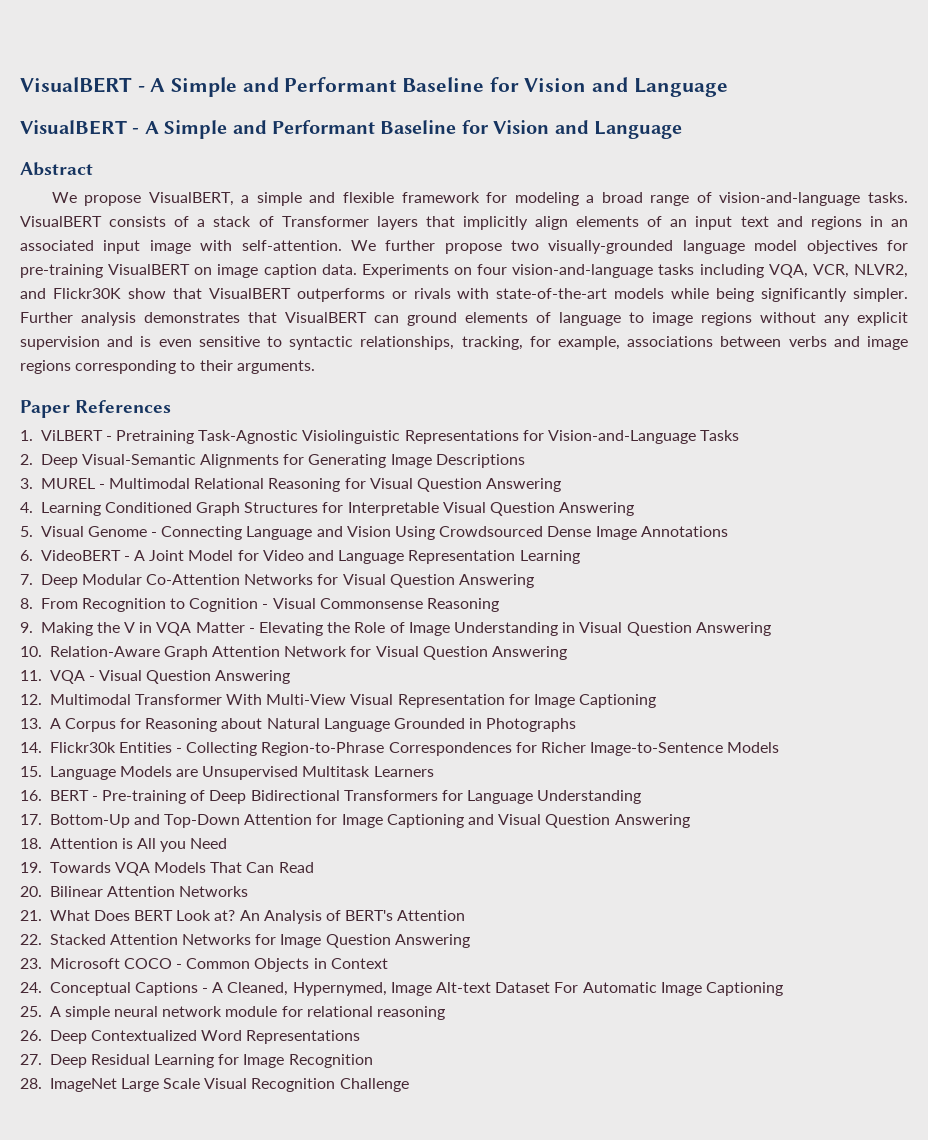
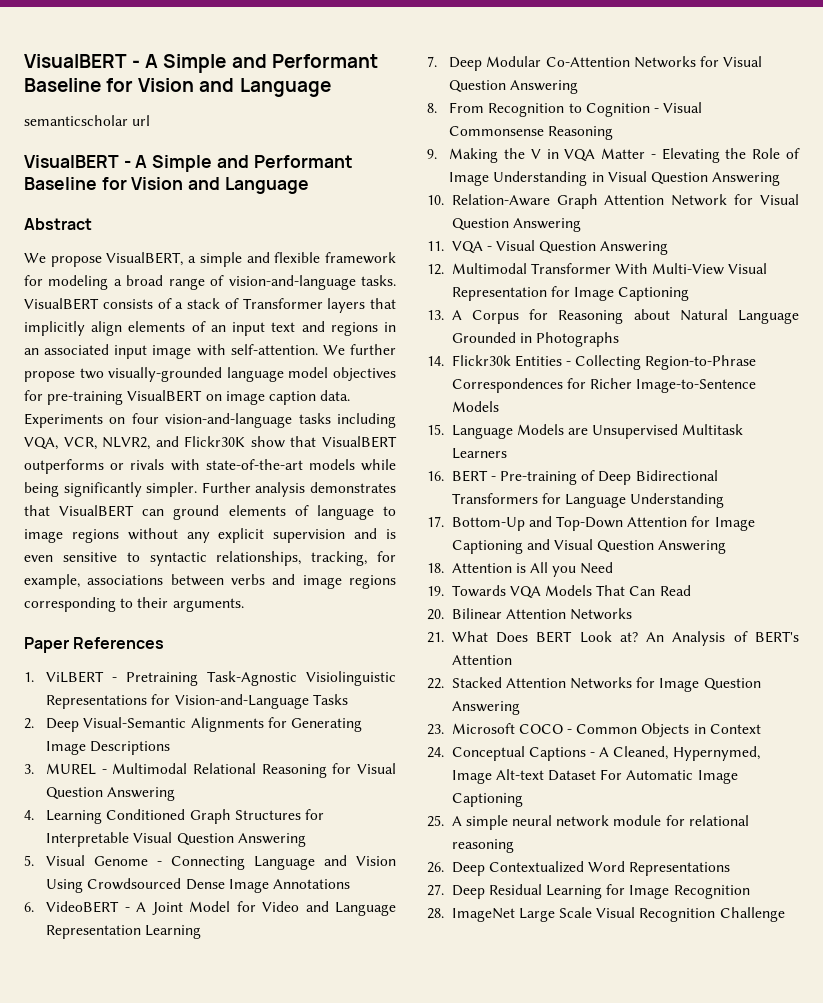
+ semanticscholar url

